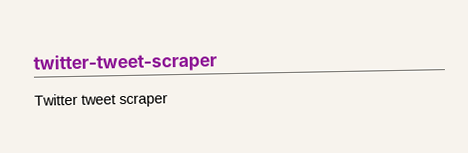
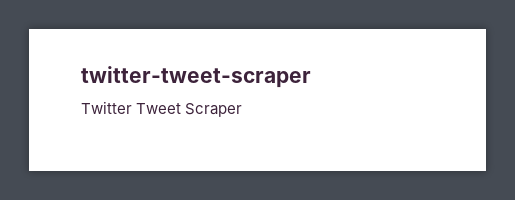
- Twitter tweet scraper
+ Twitter Tweet Scraper

